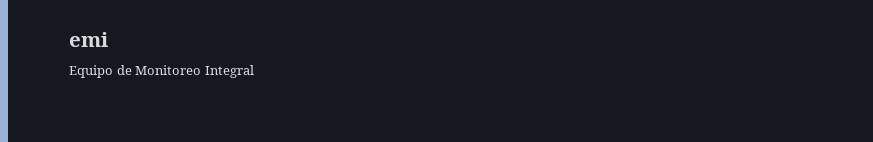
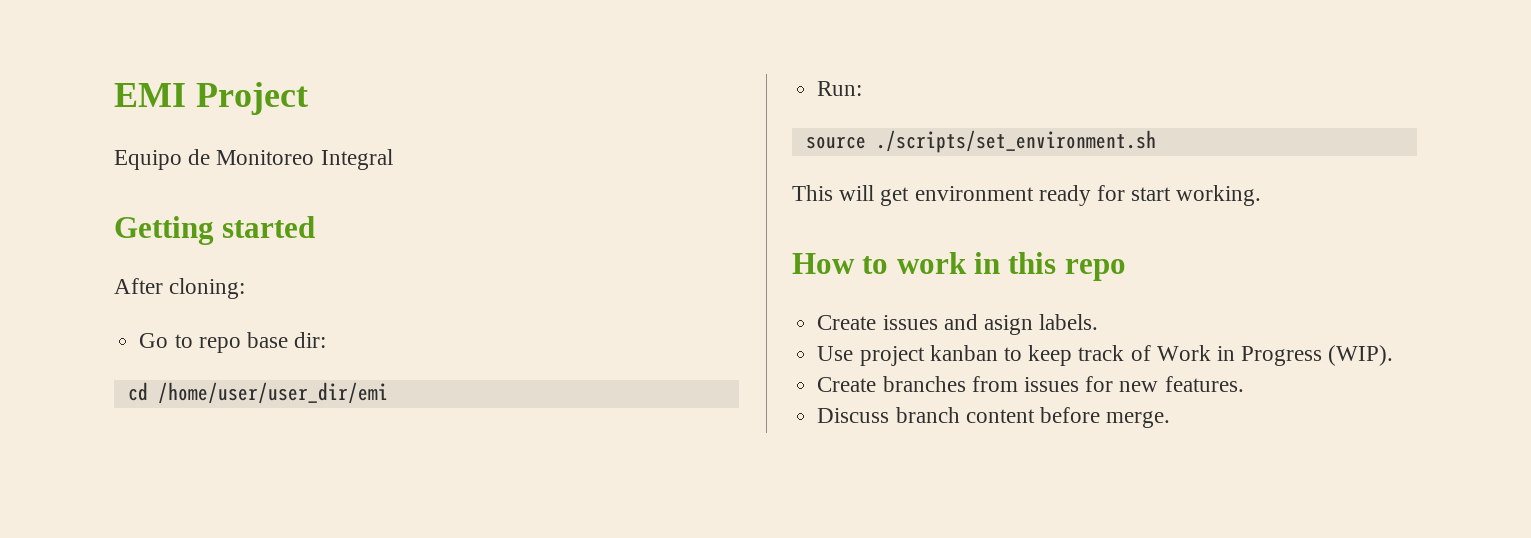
- emi
+ EMI Project
+ Getting started
+ After cloning:
+ Go to repo base dir:
+ cd /home/user/user_dir/emi
+ Run:
+ source ./scripts/set_environment.sh
+ This will get environment ready for start working.
+ How to work in this repo
+ Create issues and asign labels.
+ Use project kanban to keep track of Work in Progress (WIP).
+ Create branches from issues for new features.
+ Discuss branch content before merge.

